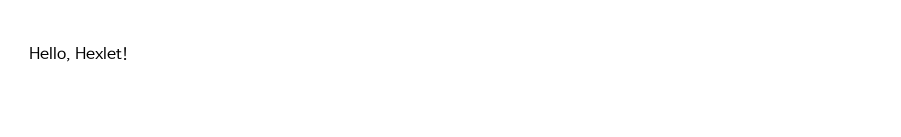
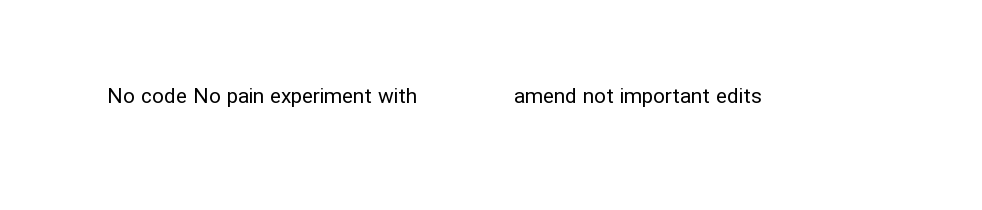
- Hello, Hexlet!
+ No code No pain experiment with amend not important edits

